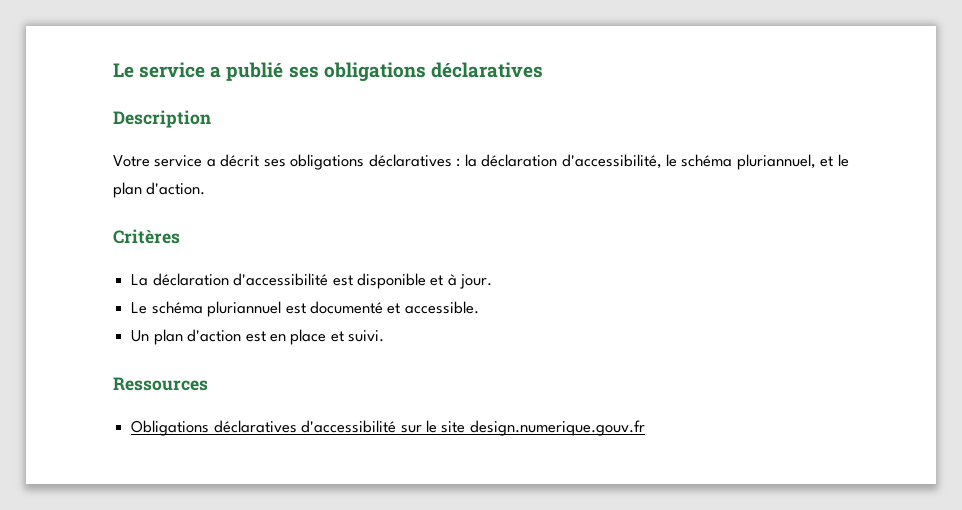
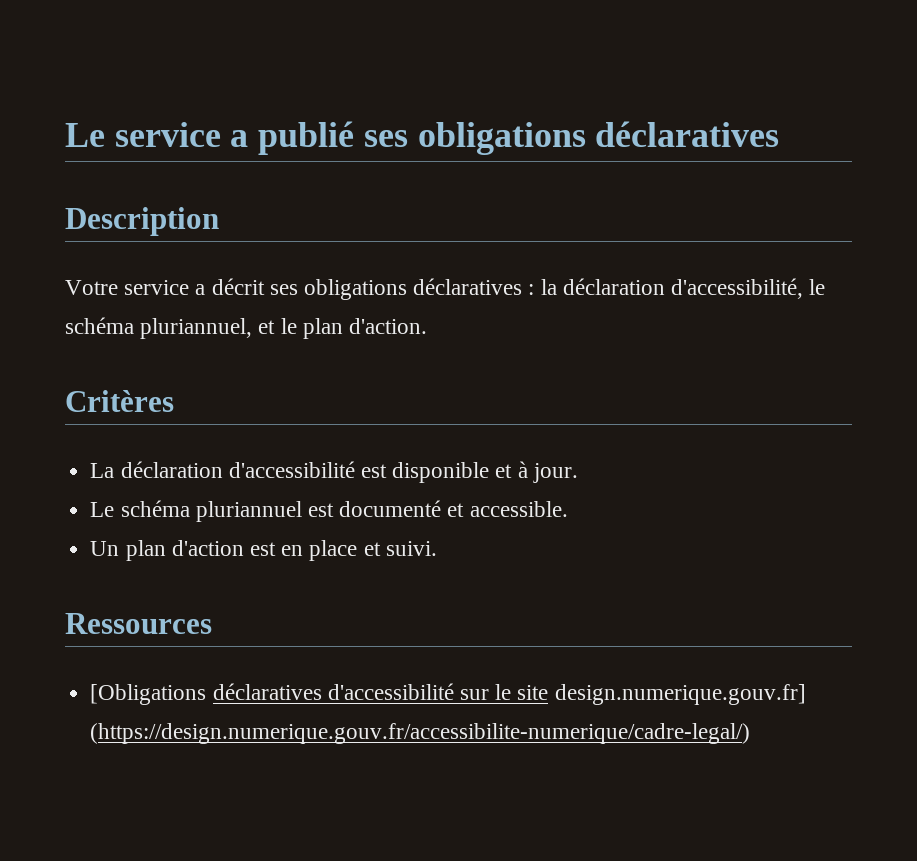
- Obligations déclaratives d'accessibilité sur le site design.numerique.gouv.fr
+ [Obligations déclaratives d'accessibilité sur le site design.numerique.gouv.fr] (https://design.numerique.gouv.fr/accessibilite-numerique/cadre-legal/)

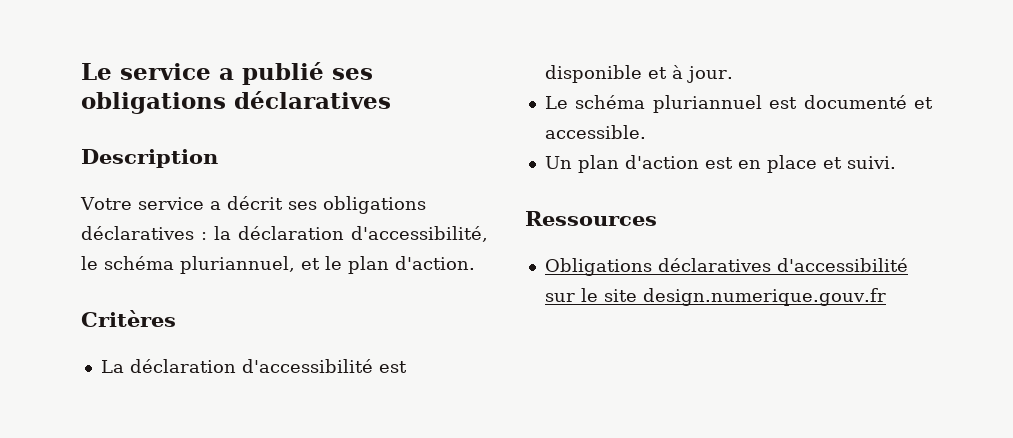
- [Obligations déclaratives d'accessibilité sur le site design.numerique.gouv.fr] (https://design.numerique.gouv.fr/accessibilite-numerique/cadre-legal/)
+ Obligations déclaratives d'accessibilité sur le site design.numerique.gouv.fr

